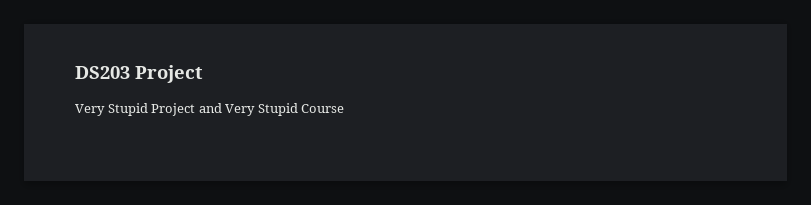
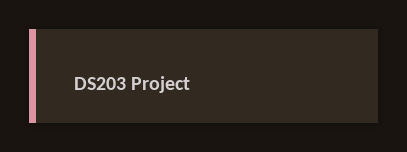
- Very Stupid Project and Very Stupid Course

